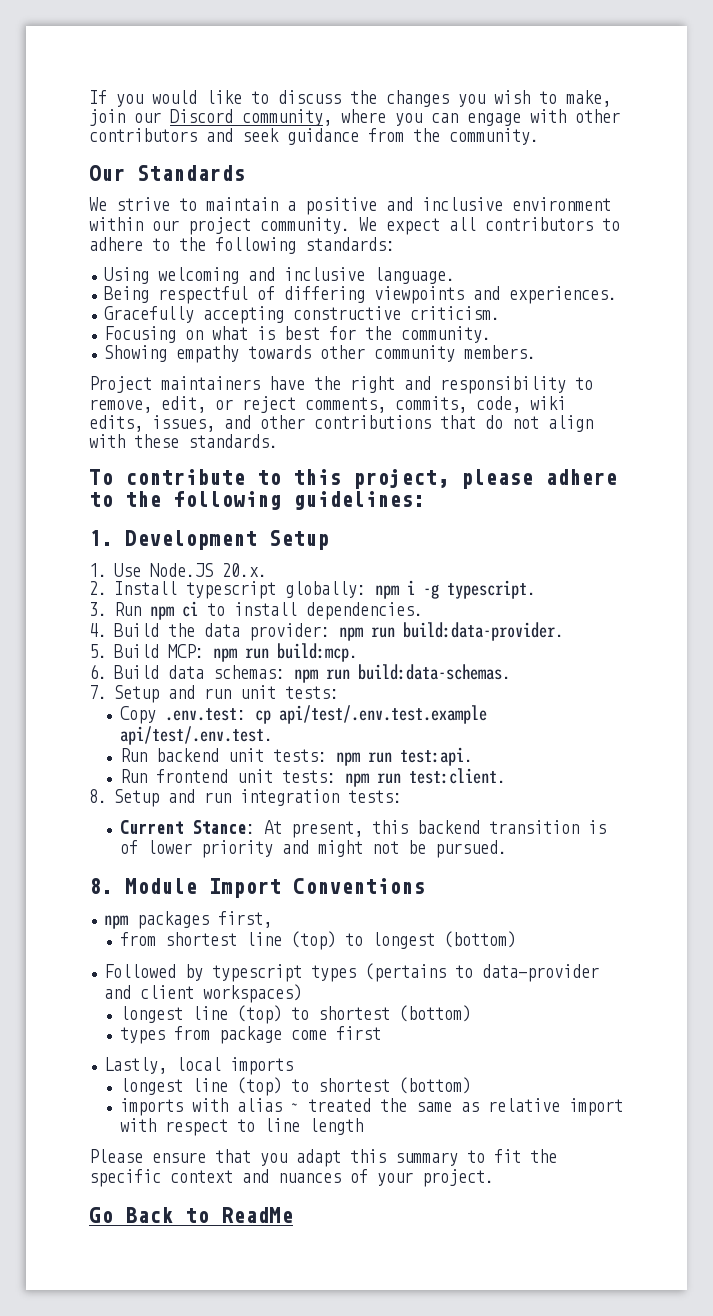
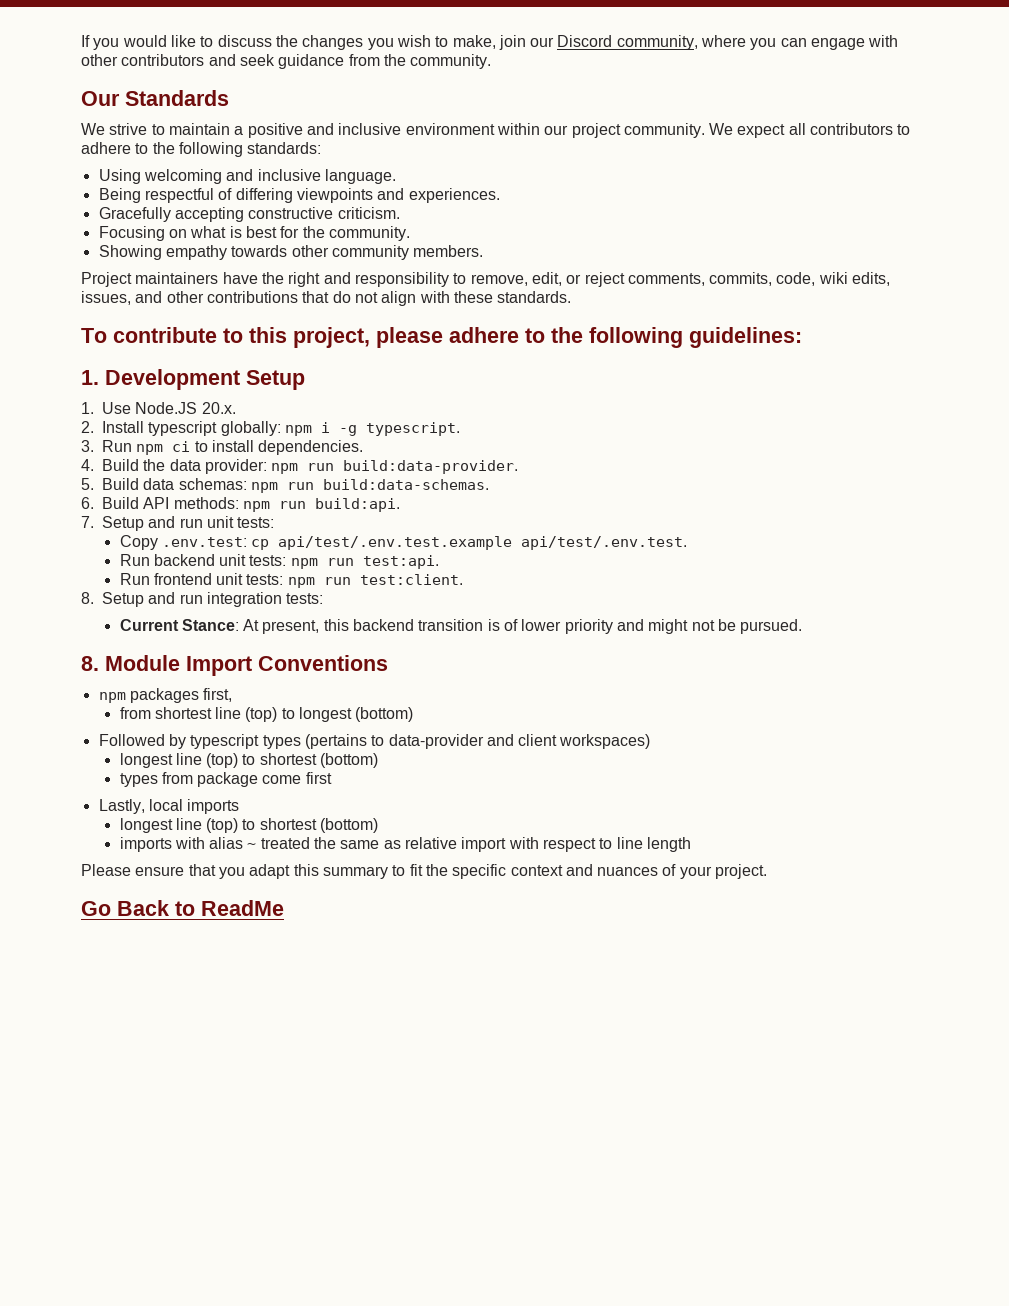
- 5. Build MCP: npm run build:mcp.
- 6. Build data schemas: npm run build:data-schemas.
+ 5. Build data schemas: npm run build:data-schemas.
+ 6. Build API methods: npm run build:api.

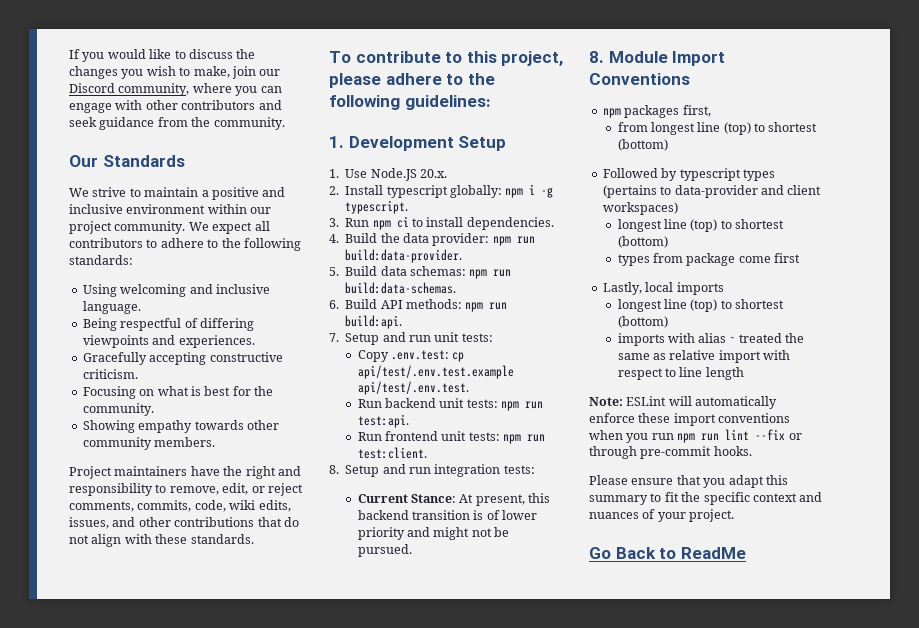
- from shortest line (top) to longest (bottom)
+ from longest line (top) to shortest (bottom)
+ Note: ESLint will automatically enforce these import conventions when you run npm run lint --fix or through pre-commit hooks.

